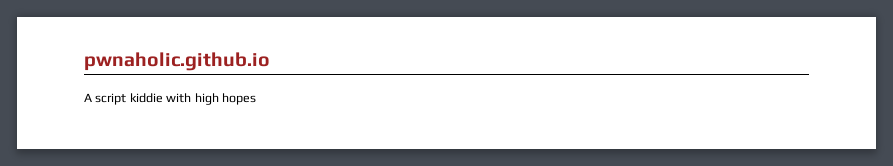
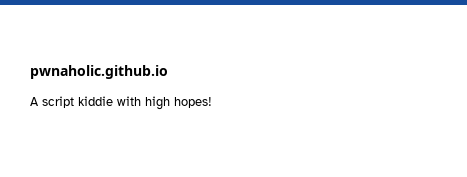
- A script kiddie with high hopes
+ A script kiddie with high hopes!

